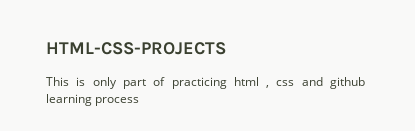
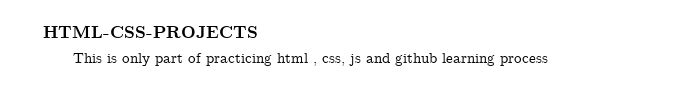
- This is only part of practicing html , css and github learning process
+ This is only part of practicing html , css, js and github learning process

